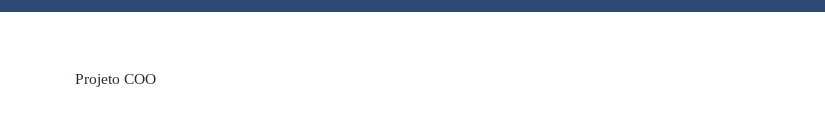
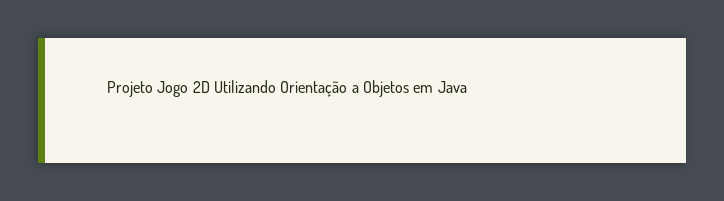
- Projeto COO
+ Projeto Jogo 2D Utilizando Orientação a Objetos em Java

